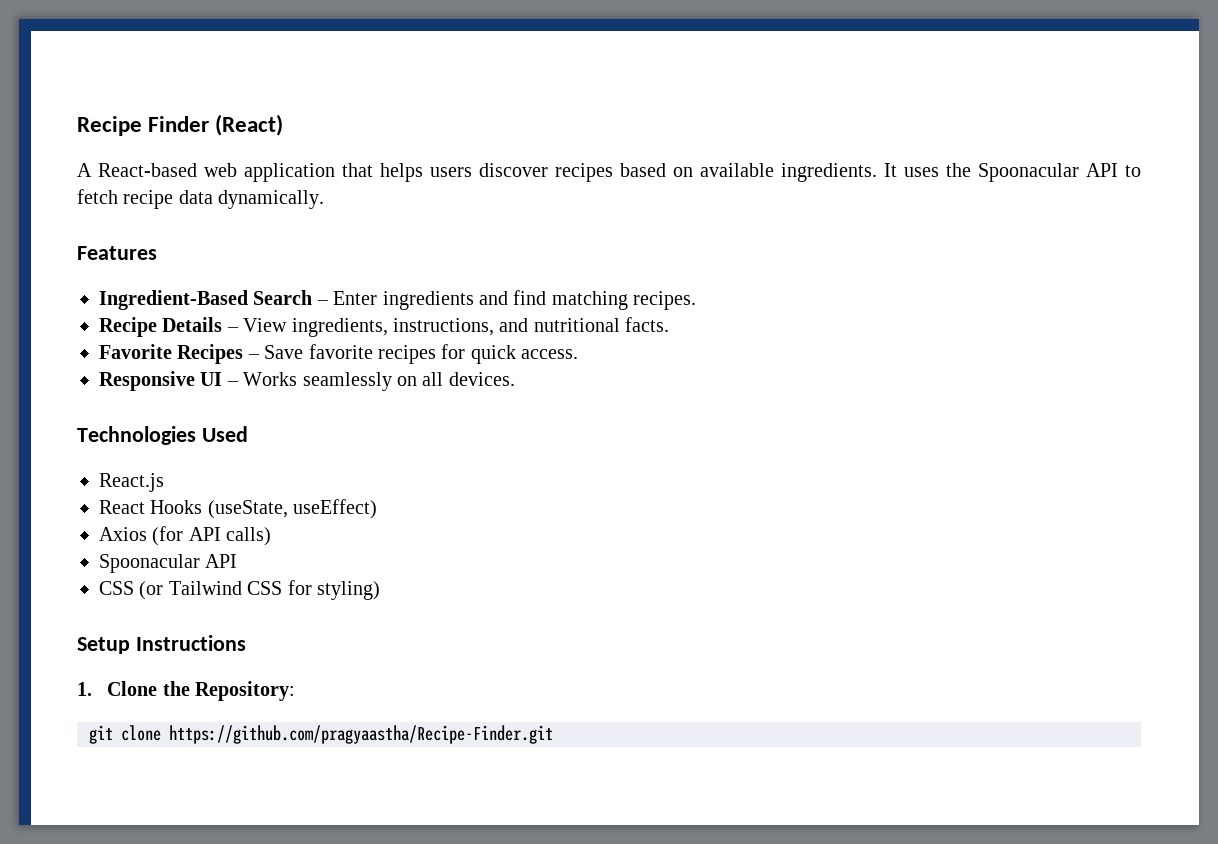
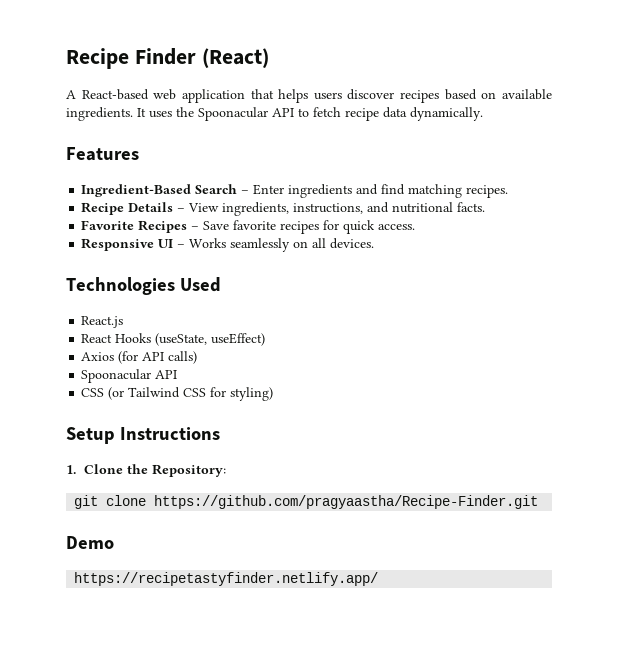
+ Demo
+ https://recipetastyfinder.netlify.app/

